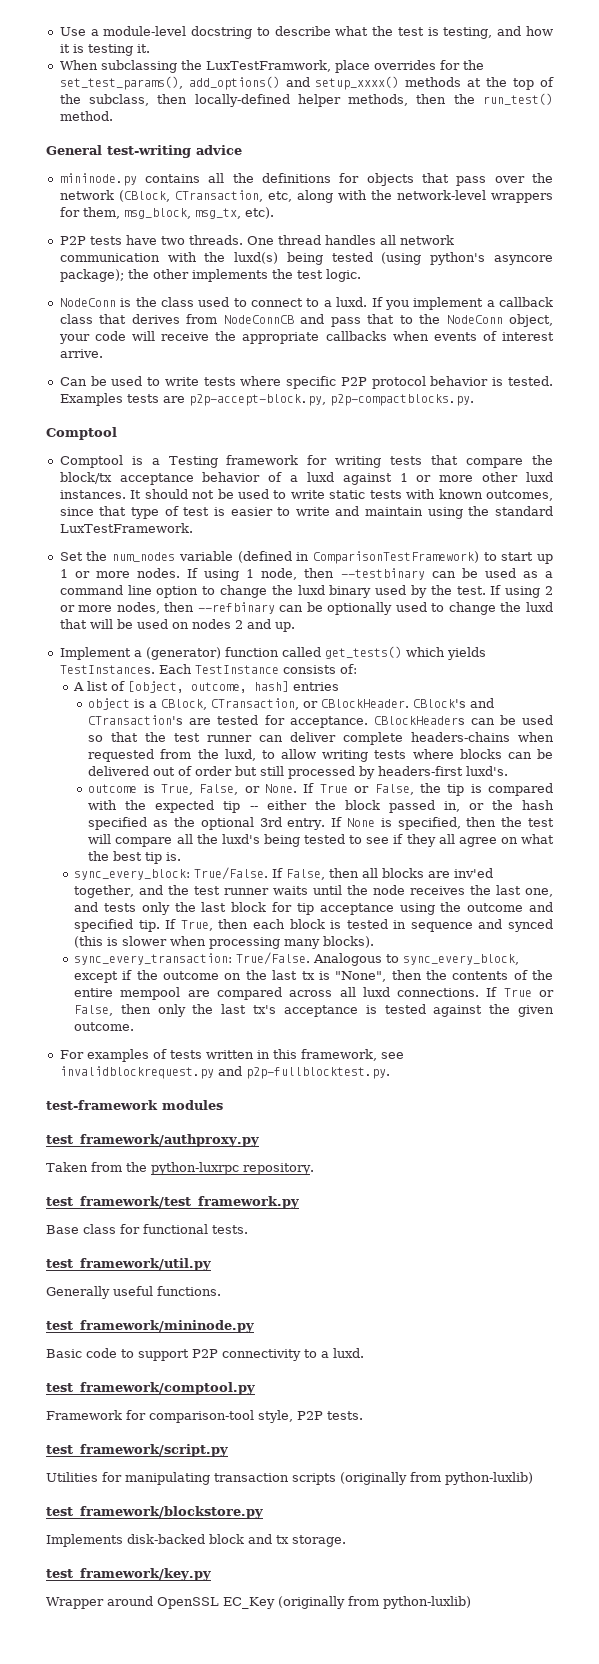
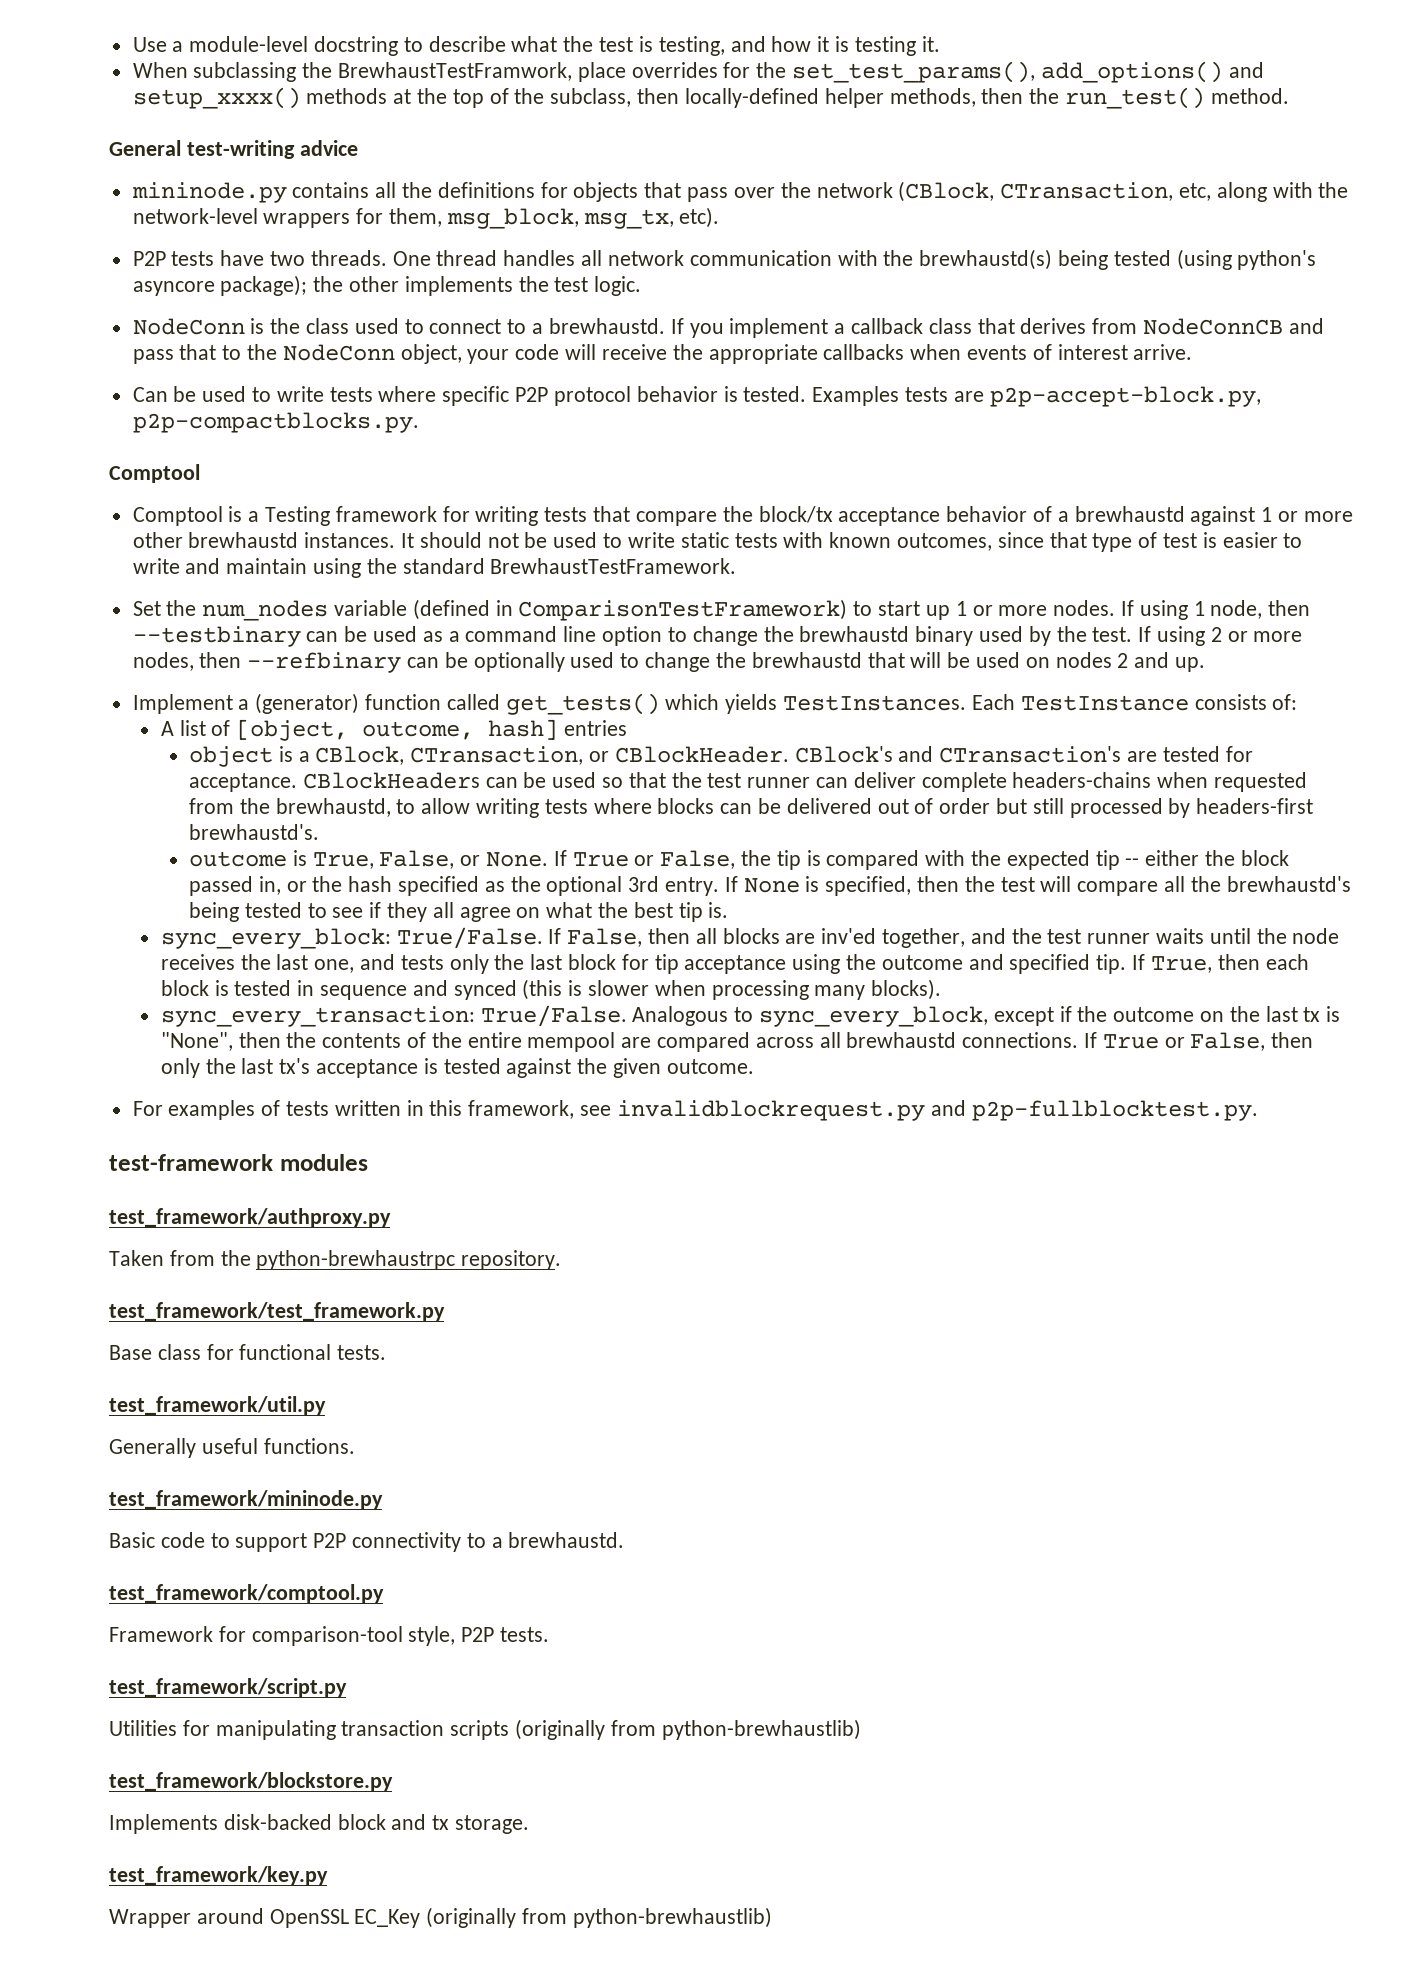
- When subclassing the LuxTestFramwork, place overrides for the set_test_params(), add_options() and setup_xxxx() methods at the top of the subclass, then locally-defined helper methods, then the run_test() method.
+ When subclassing the BrewhaustTestFramwork, place overrides for the set_test_params(), add_options() and setup_xxxx() methods at the top of the subclass, then locally-defined helper methods, then the run_test() method.
- One thread handles all network communication with the luxd(s) being tested (using python's asyncore package); the other implements the test logic.
+ One thread handles all network communication with the brewhaustd(s) being tested (using python's asyncore package); the other implements the test logic.
- NodeConn is the class used to connect to a luxd.
+ NodeConn is the class used to connect to a brewhaustd.
- Comptool is a Testing framework for writing tests that compare the block/tx acceptance behavior of a luxd against 1 or more other luxd instances.
+ Comptool is a Testing framework for writing tests that compare the block/tx acceptance behavior of a brewhaustd against 1 or more other brewhaustd instances.
- It should not be used to write static tests with known outcomes, since that type of test is easier to write and maintain using the standard LuxTestFramework.
+ It should not be used to write static tests with known outcomes, since that type of test is easier to write and maintain using the standard BrewhaustTestFramework.
- If using 1 node, then --testbinary can be used as a command line option to change the luxd binary used by the test.
+ If using 1 node, then --testbinary can be used as a command line option to change the brewhaustd binary used by the test.
- If using 2 or more nodes, then --refbinary can be optionally used to change the luxd that will be used on nodes 2 and up.
+ If using 2 or more nodes, then --refbinary can be optionally used to change the brewhaustd that will be used on nodes 2 and up.
- CBlockHeaders can be used so that the test runner can deliver complete headers-chains when requested from the luxd, to allow writing tests where blocks can be delivered out of order but still processed by headers-first luxd's.
+ CBlockHeaders can be used so that the test runner can deliver complete headers-chains when requested from the brewhaustd, to allow writing tests where blocks can be delivered out of order but still processed by headers-first brewhaustd's.
- If None is specified, then the test will compare all the luxd's being tested to see if they all agree on what the best tip is.
+ If None is specified, then the test will compare all the brewhaustd's being tested to see if they all agree on what the best tip is.
- Analogous to sync_every_block, except if the outcome on the last tx is "None", then the contents of the entire mempool are compared across all luxd connections.
+ Analogous to sync_every_block, except if the outcome on the last tx is "None", then the contents of the entire mempool are compared across all brewhaustd connections.
- Taken from the python-luxrpc repository.
+ Taken from the python-brewhaustrpc repository.
- Basic code to support P2P connectivity to a luxd.
+ Basic code to support P2P connectivity to a brewhaustd.
- Utilities for manipulating transaction scripts (originally from python-luxlib)
+ Utilities for manipulating transaction scripts (originally from python-brewhaustlib)
- Wrapper around OpenSSL EC_Key (originally from python-luxlib)
+ Wrapper around OpenSSL EC_Key (originally from python-brewhaustlib)

